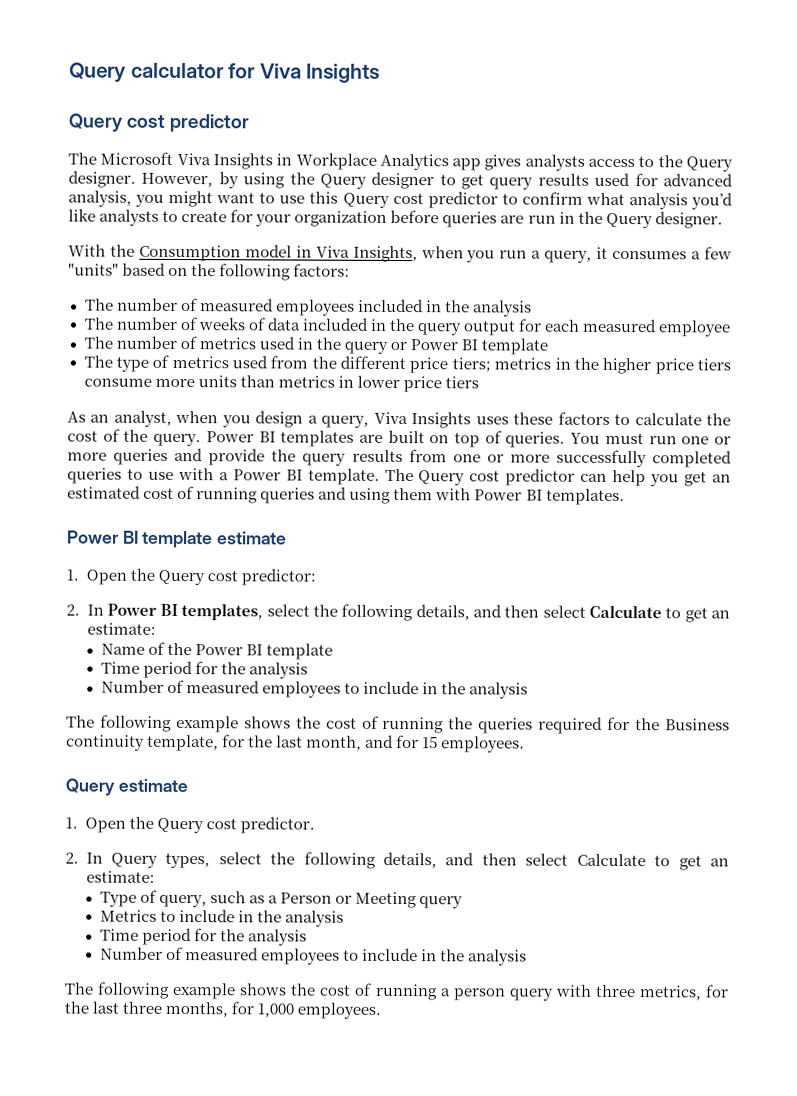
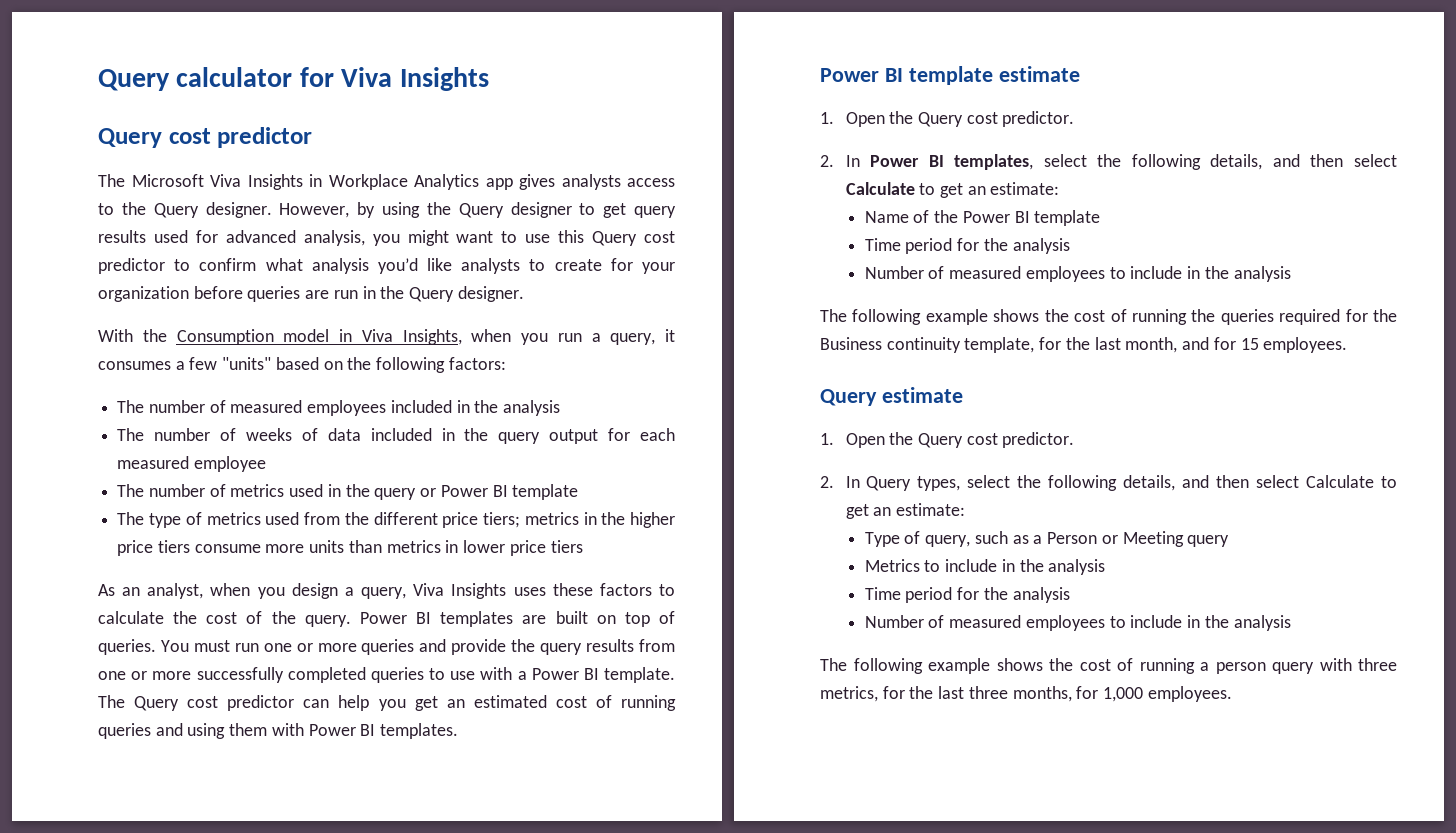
  Power BI template estimate
- 1. Open the Query cost predictor:
+ 1. Open the Query cost predictor.

